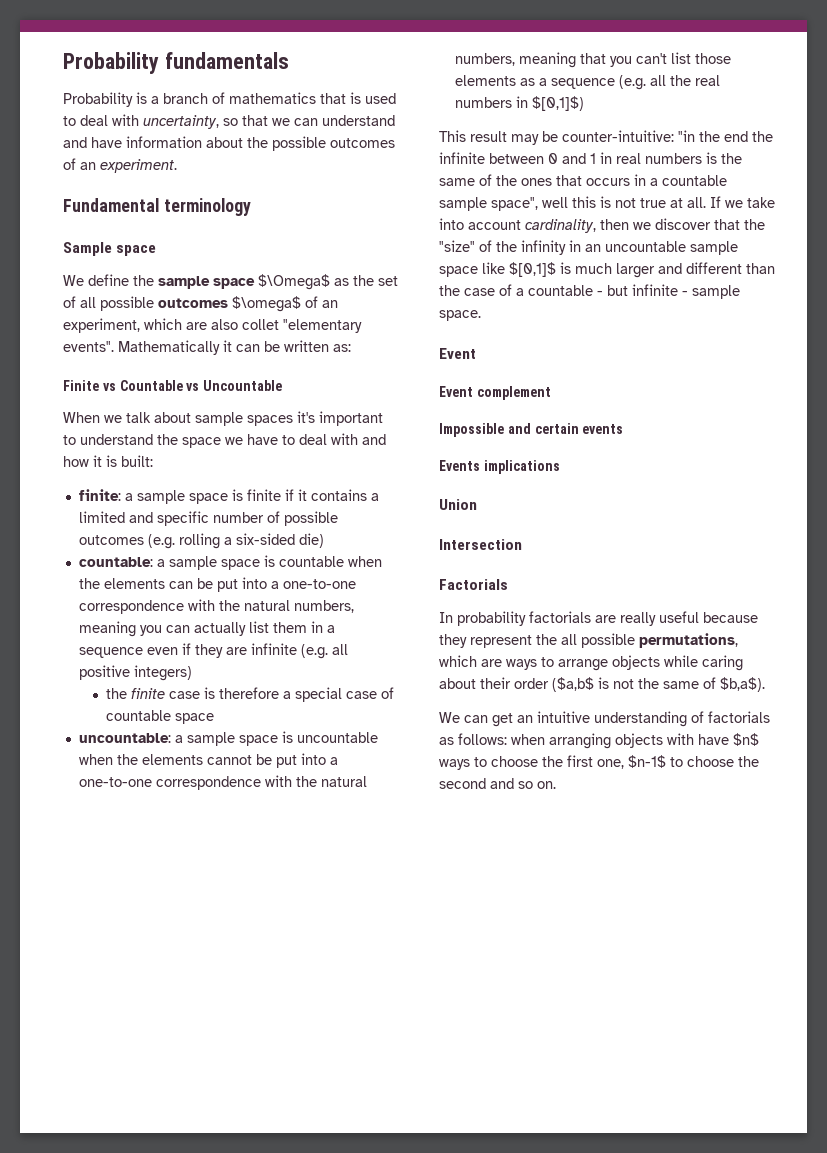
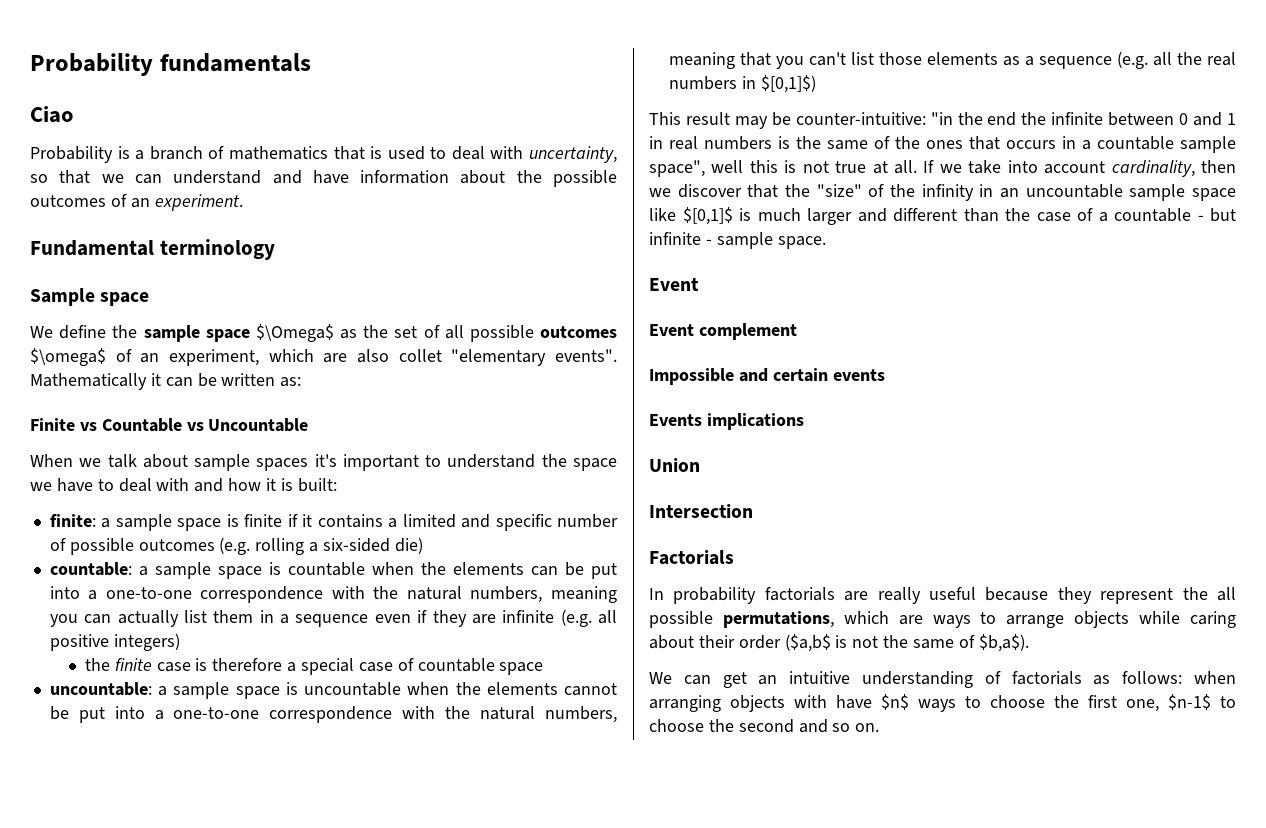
+ Ciao

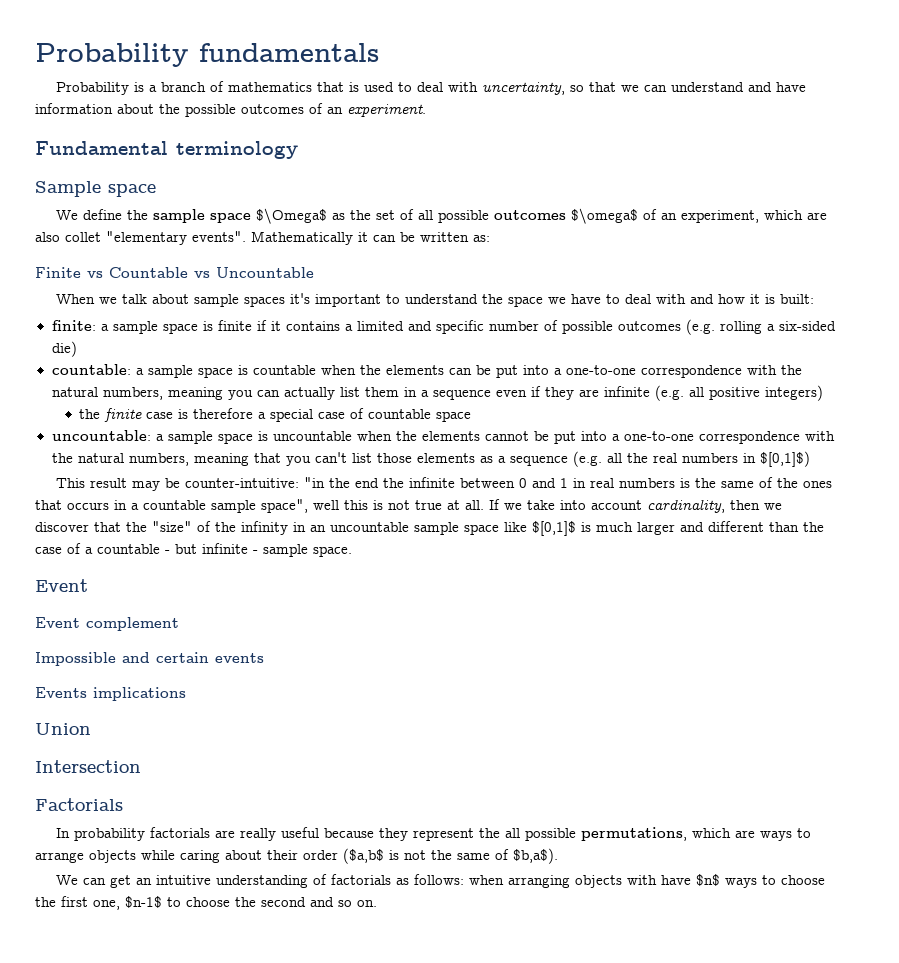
- Ciao

